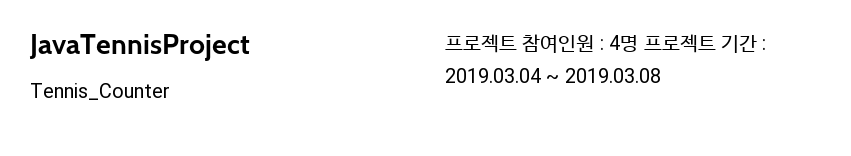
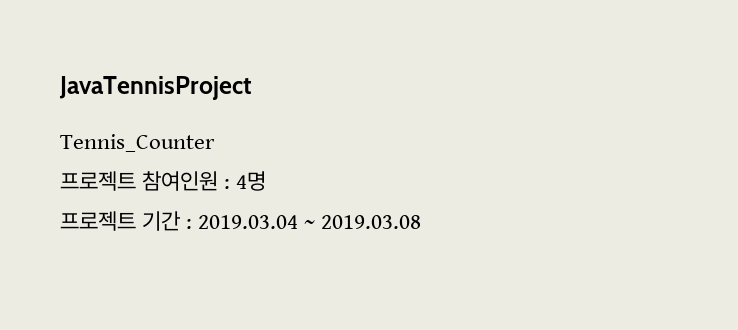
- 프로젝트 참여인원 : 4명 프로젝트 기간 : 2019.03.04 ~ 2019.03.08
+ 프로젝트 참여인원 : 4명
+ 프로젝트 기간 : 2019.03.04 ~ 2019.03.08

